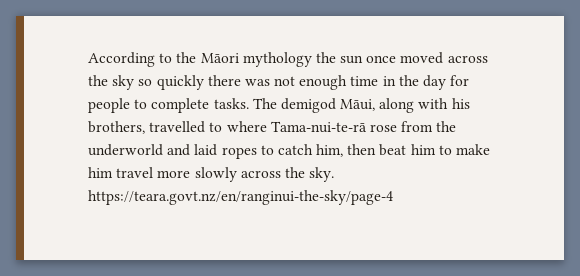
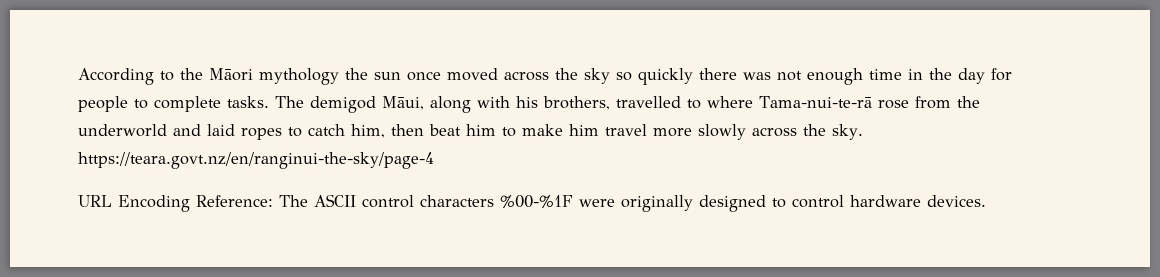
+ URL Encoding Reference: The ASCII control characters %00-%1F were originally designed to control hardware devices.

